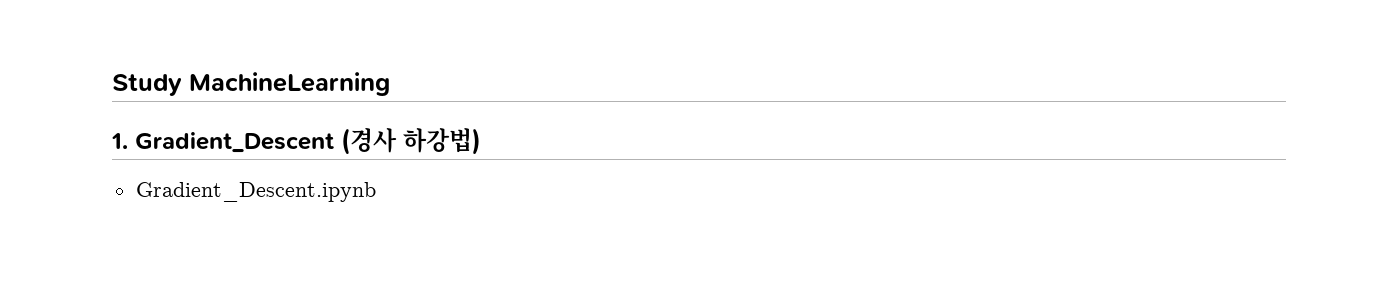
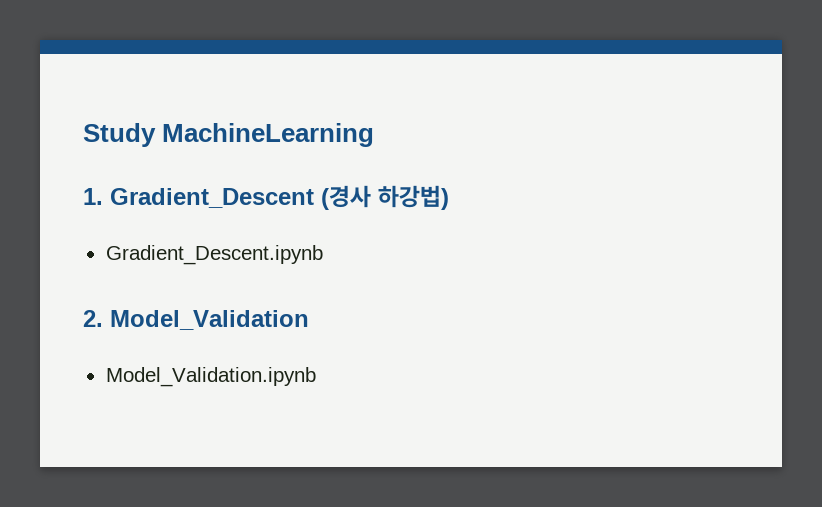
+ 2. Model_Validation
+ Model_Validation.ipynb

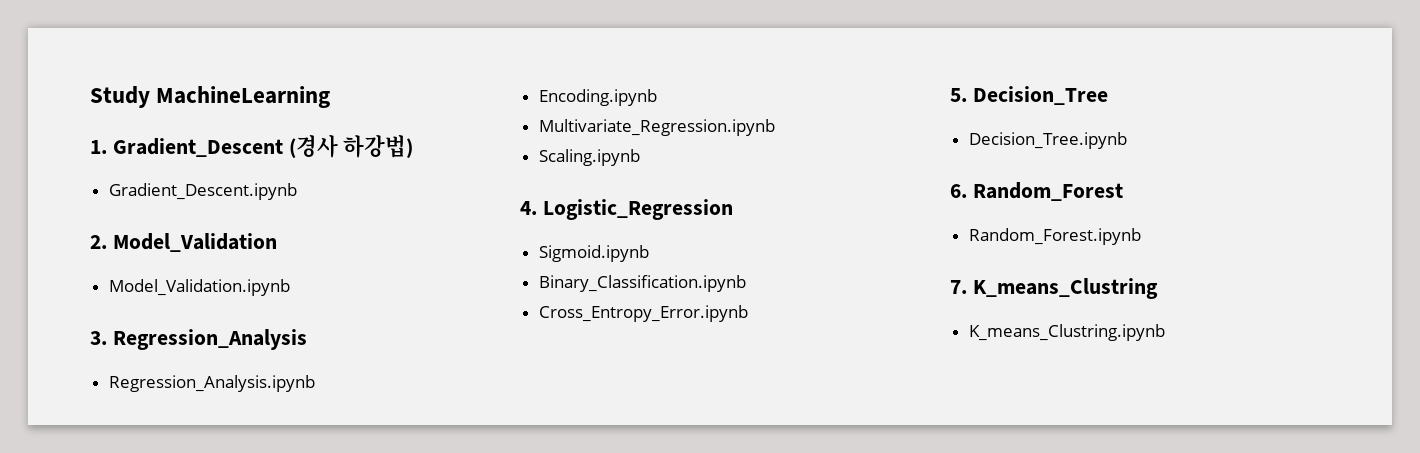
+ 3. Regression_Analysis
+ Regression_Analysis.ipynb
+ Encoding.ipynb
+ Multivariate_Regression.ipynb
+ Scaling.ipynb
+ 4. Logistic_Regression
+ Sigmoid.ipynb
+ Binary_Classification.ipynb
+ Cross_Entropy_Error.ipynb
+ 5. Decision_Tree
+ Decision_Tree.ipynb
+ 6. Random_Forest
+ Random_Forest.ipynb
+ 7. K_means_Clustring
+ K_means_Clustring.ipynb

